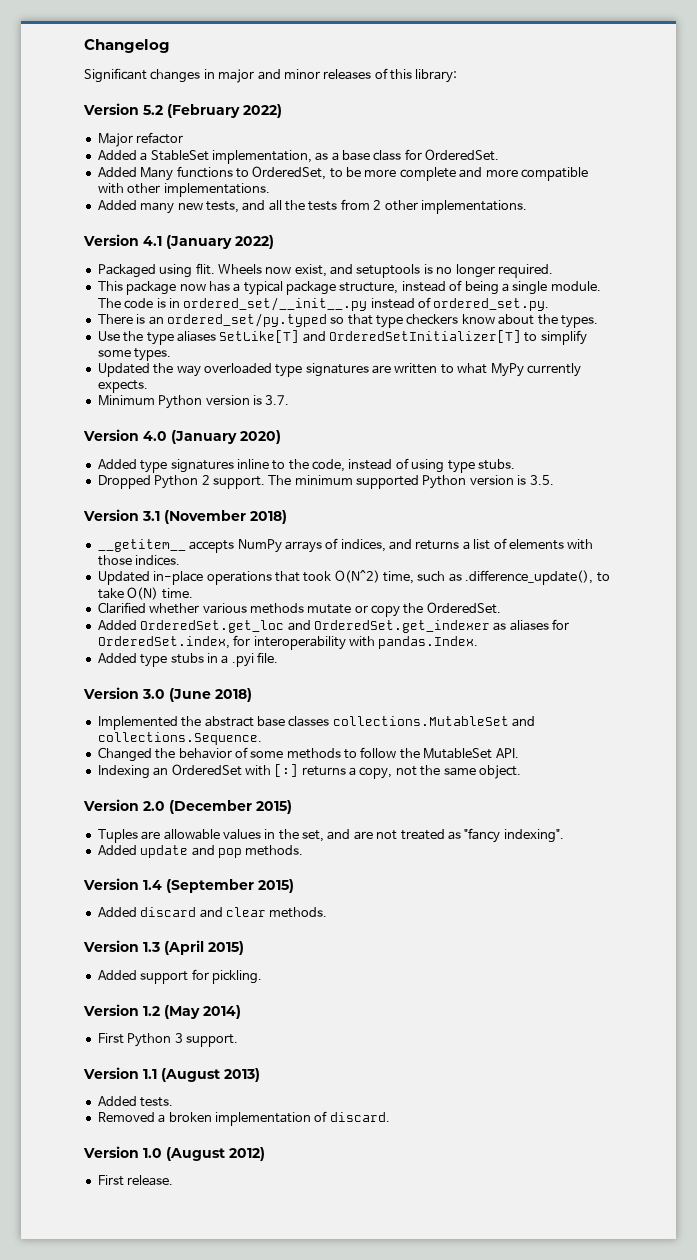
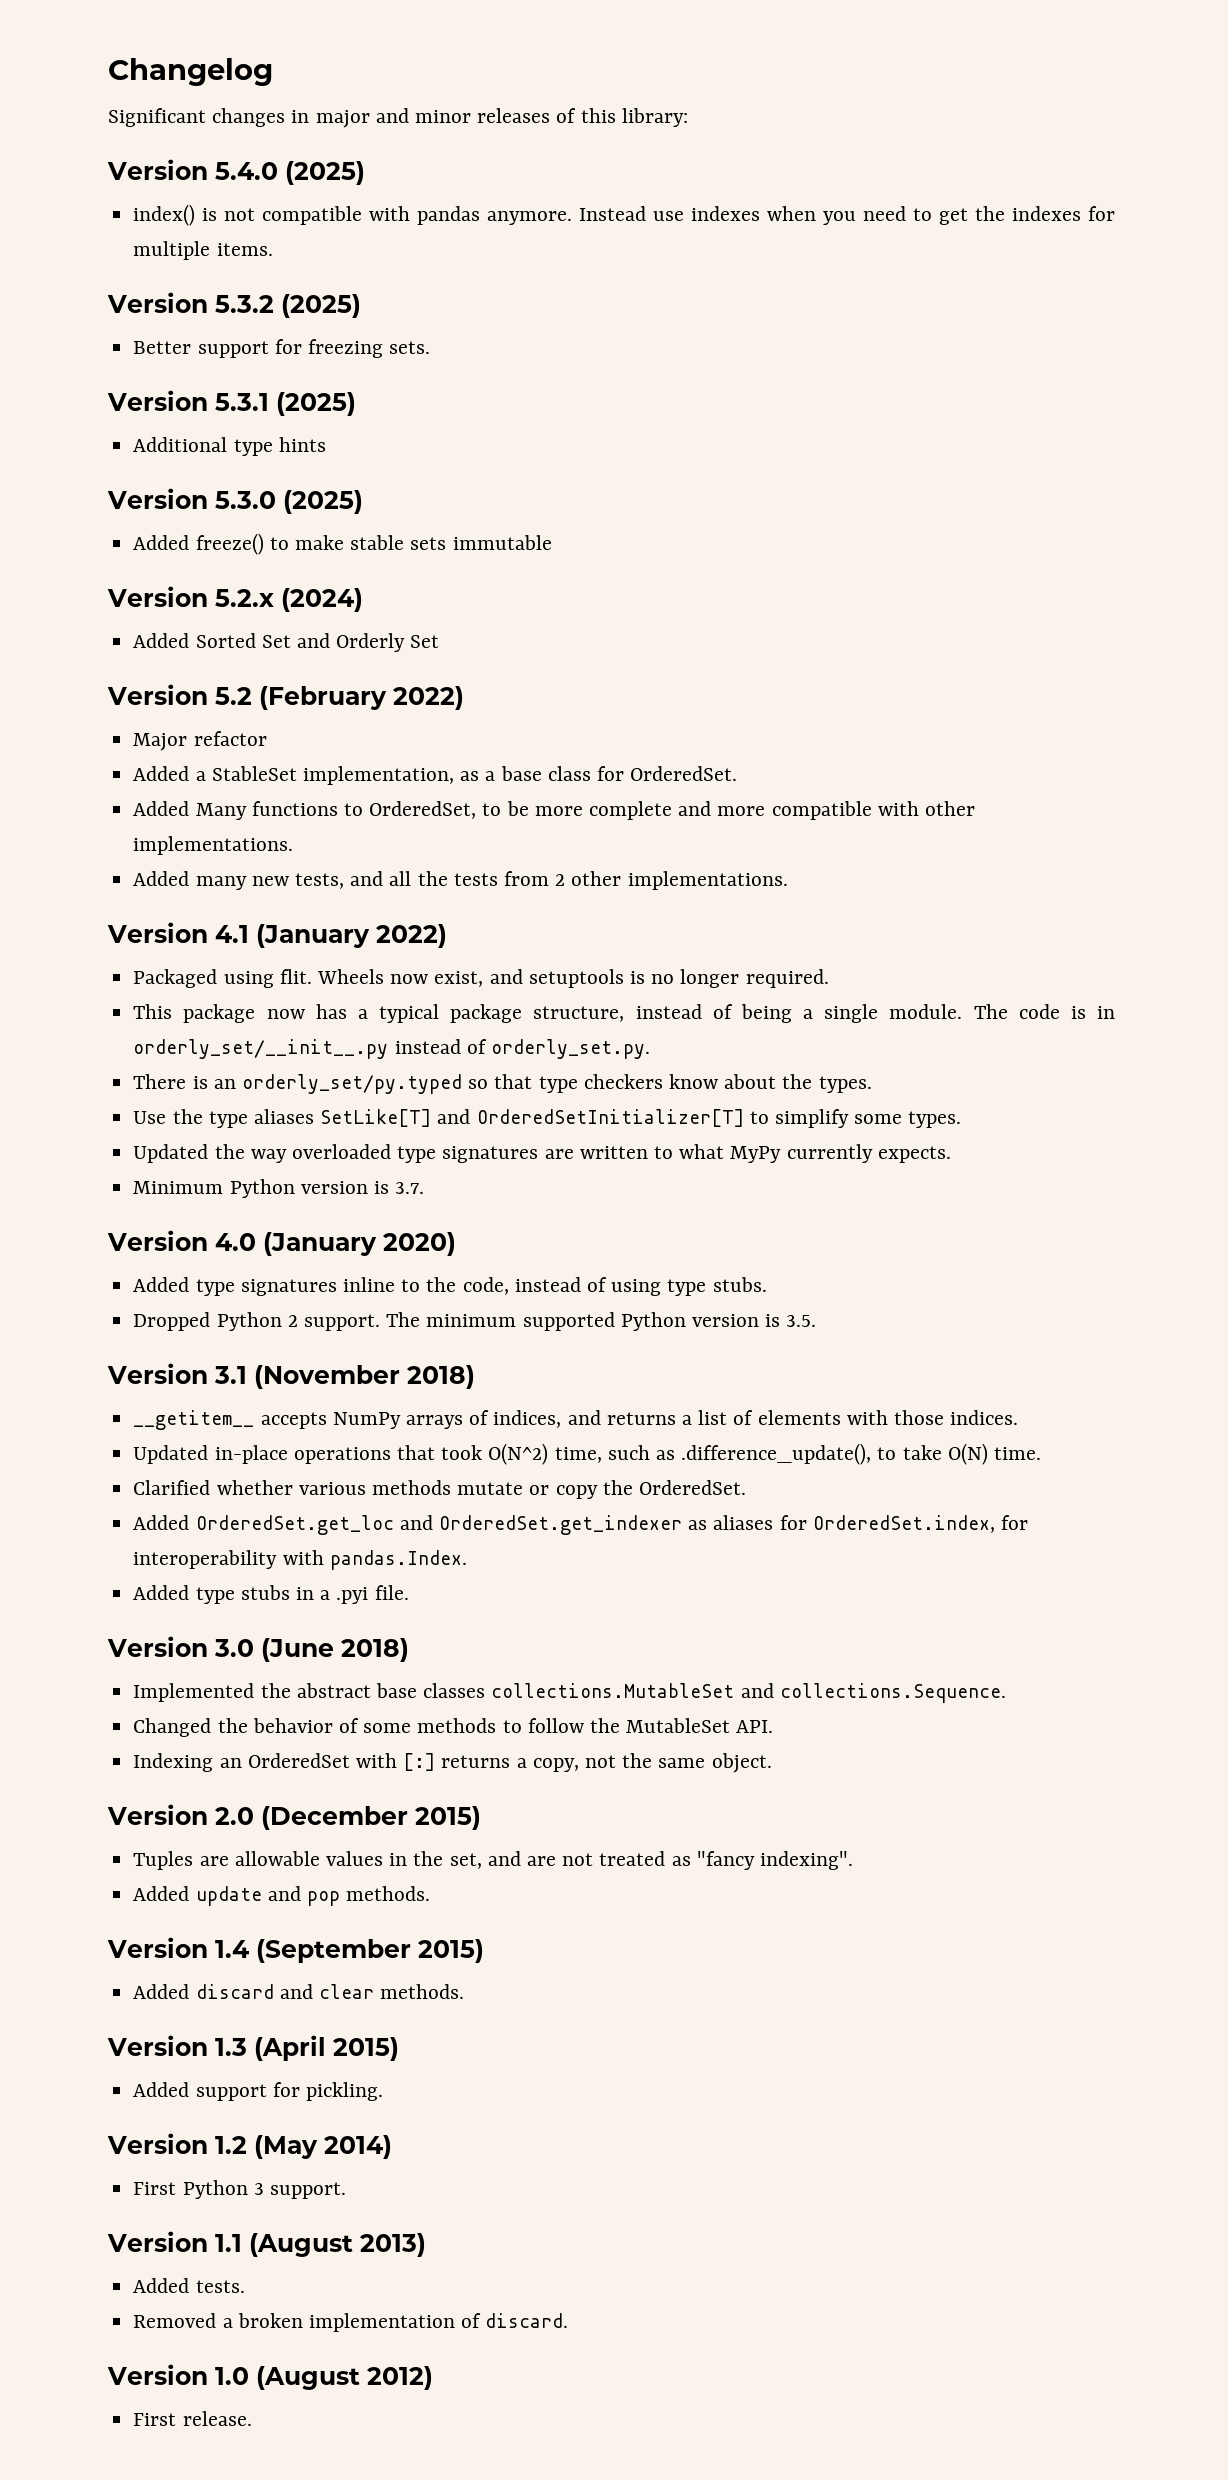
+ Version 5.4.0 (2025)
+ index() is not compatible with pandas anymore. Instead use indexes when you need to get the indexes for multiple items.
+ Version 5.3.2 (2025)
+ Better support for freezing sets.
+ Version 5.3.1 (2025)
+ Additional type hints
+ Version 5.3.0 (2025)
+ Added freeze() to make stable sets immutable
+ Version 5.2.x (2024)
+ Added Sorted Set and Orderly Set
- The code is in ordered_set/__init__.py instead of ordered_set.py.
+ The code is in orderly_set/__init__.py instead of orderly_set.py.
- There is an ordered_set/py.typed so that type checkers know about the types.
+ There is an orderly_set/py.typed so that type checkers know about the types.

